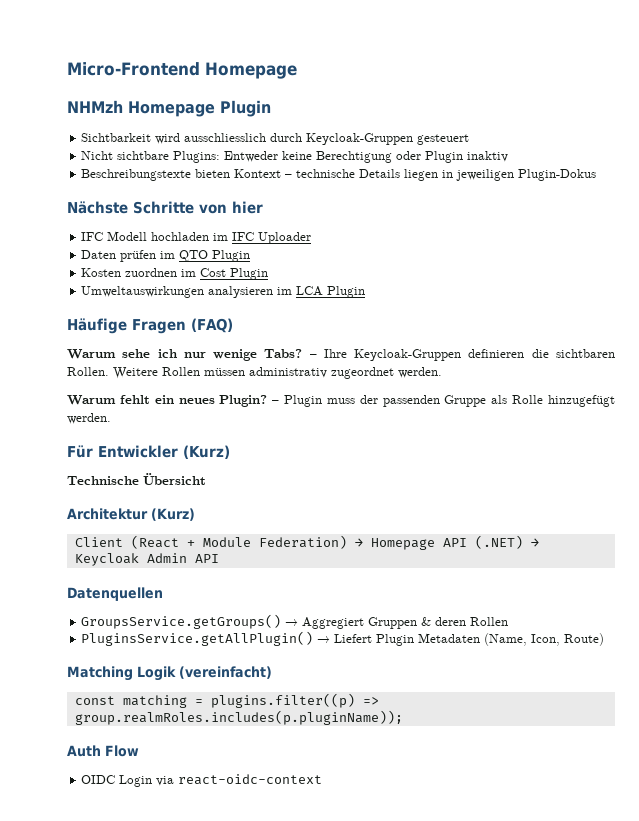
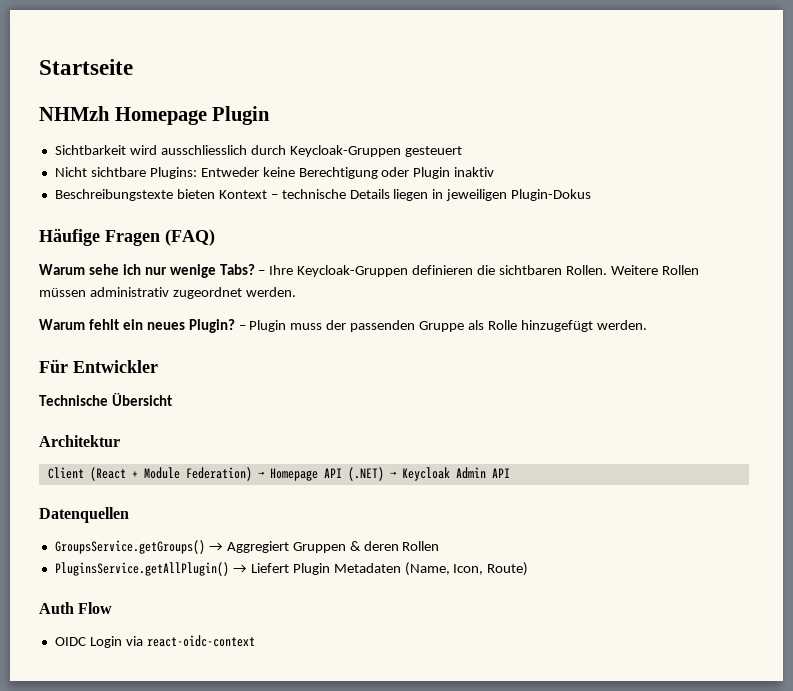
- Micro-Frontend Homepage
+ Startseite
- Nächste Schritte von hier
- IFC Modell hochladen im IFC Uploader
- Daten prüfen im QTO Plugin
- Kosten zuordnen im Cost Plugin
- Umweltauswirkungen analysieren im LCA Plugin
- Für Entwickler (Kurz)
+ Für Entwickler
- Architektur (Kurz)
+ Architektur
- Matching Logik (vereinfacht)
- const matching = plugins.filter((p) => group.realmRoles.includes(p.pluginName));

